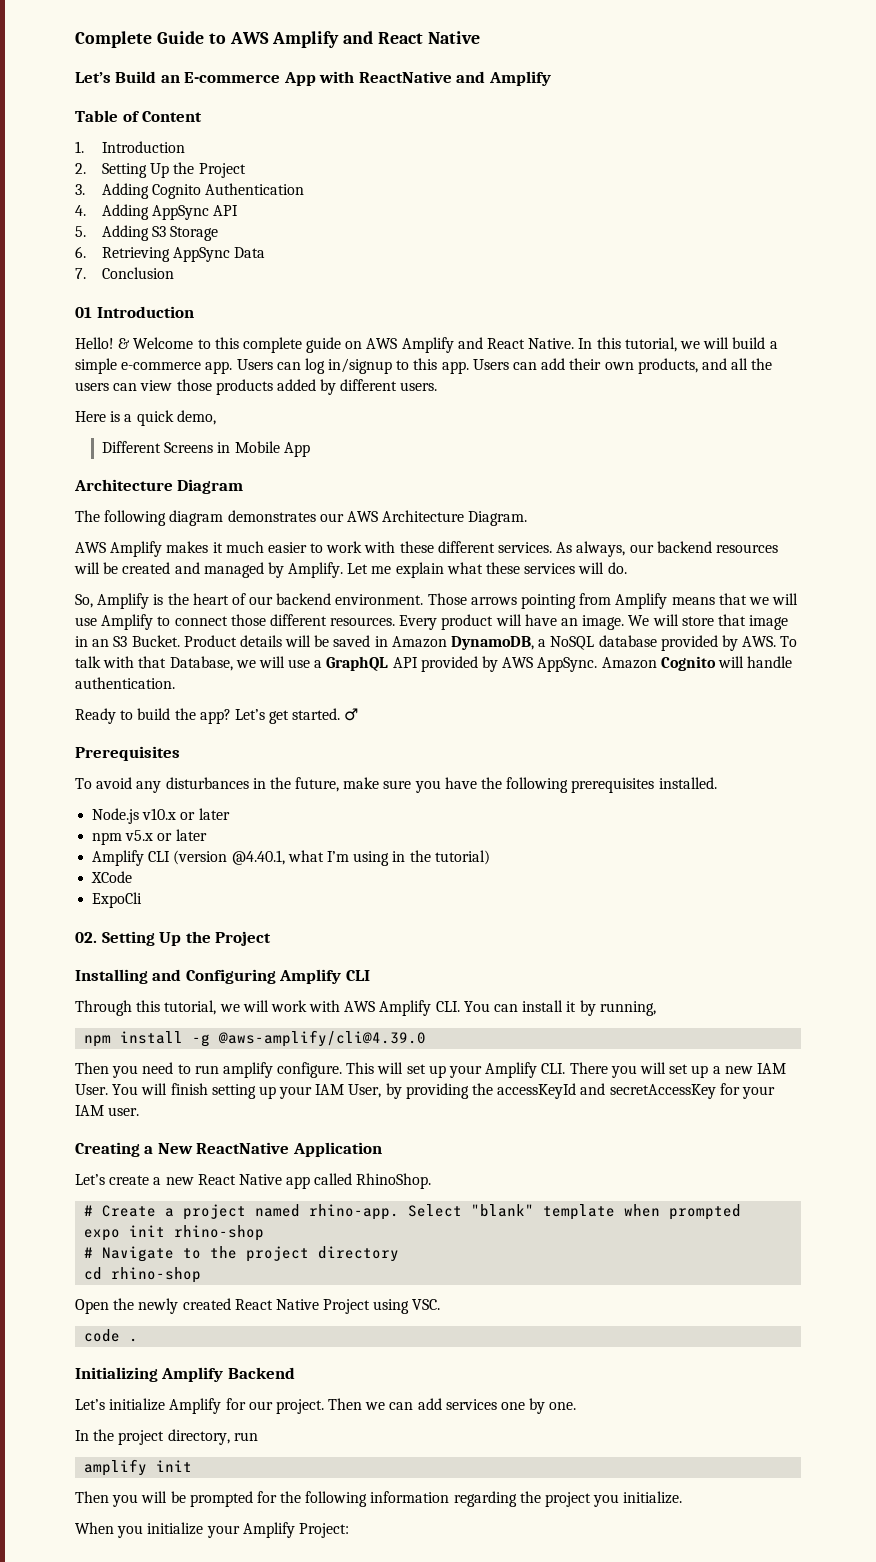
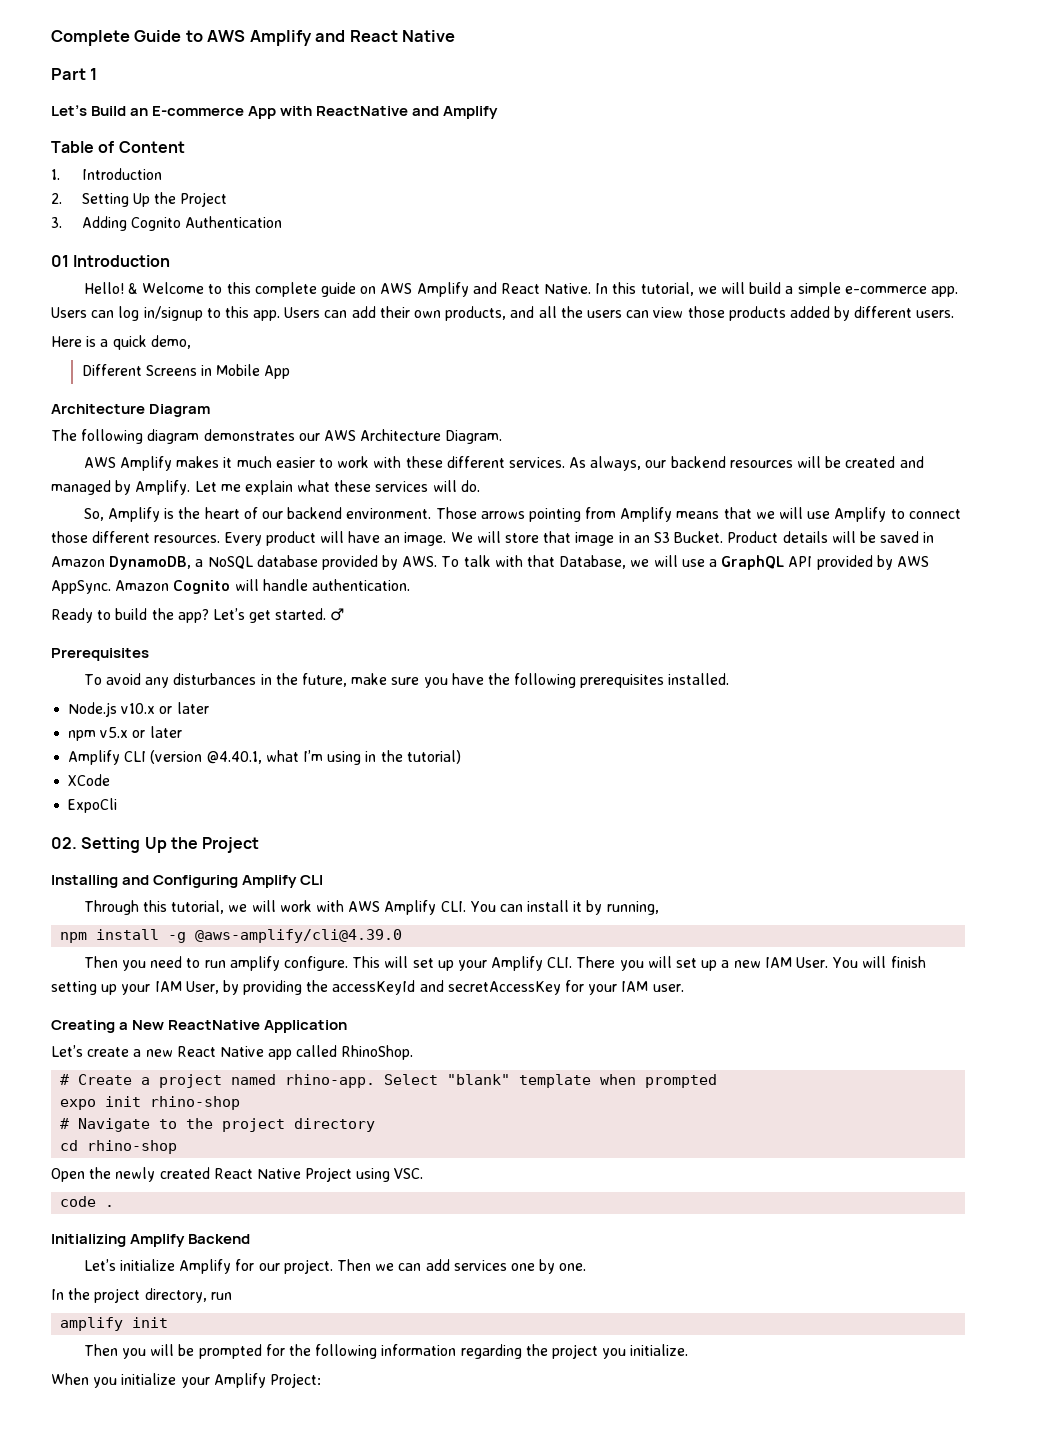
+ Part 1
- 4. Adding AppSync API
- 5. Adding S3 Storage
- 6. Retrieving AppSync Data
- 7. Conclusion

